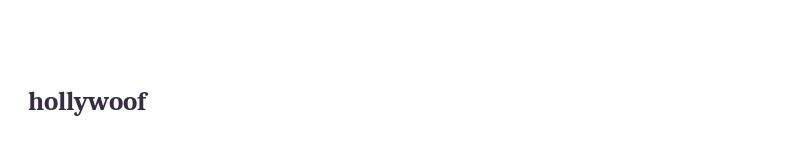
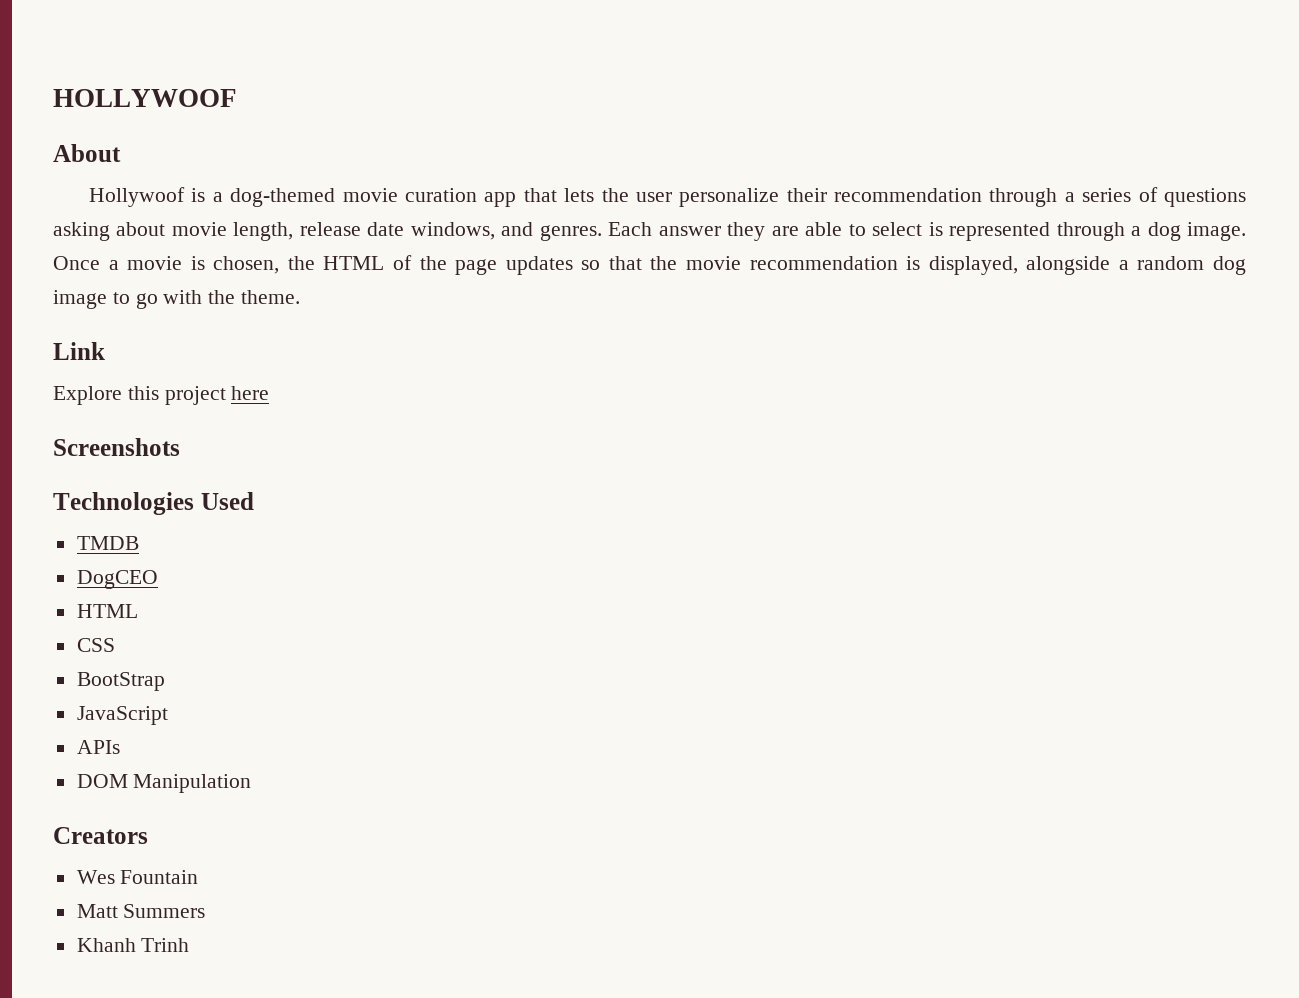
- hollywoof
+ HOLLYWOOF
+ About
+ Hollywoof is a dog-themed movie curation app that lets the user personalize their recommendation through a series of questions asking about movie length, release date windows, and genres. Each answer they are able to select is represented through a dog image. Once a movie is chosen, the HTML of the page updates so that the movie recommendation is displayed, alongside a random dog image to go with the theme.
+ Link
+ Explore this project here
+ Screenshots
+ Technologies Used
+ TMDB
+ DogCEO
+ HTML
+ CSS
+ BootStrap
+ JavaScript
+ APIs
+ DOM Manipulation
+ Creators
+ Wes Fountain
+ Matt Summers
+ Khanh Trinh

